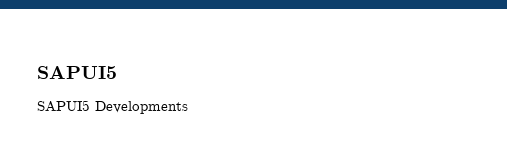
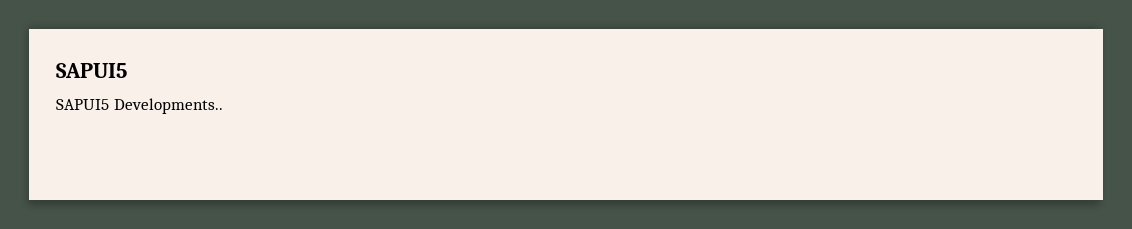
- SAPUI5 Developments
+ SAPUI5 Developments..

